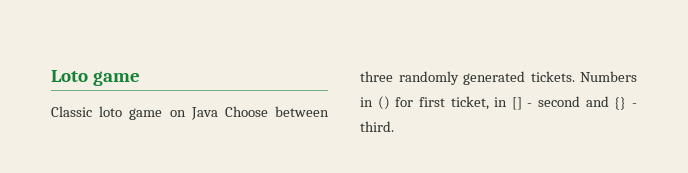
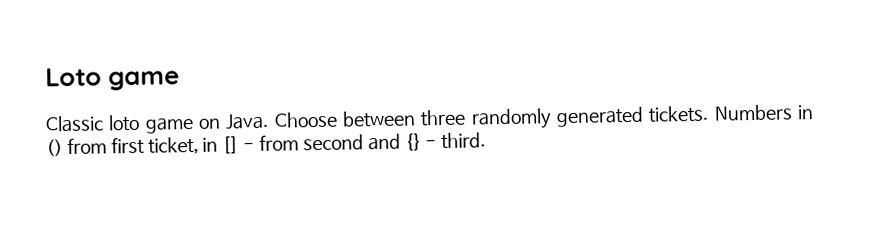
- Classic loto game on Java Choose between three randomly generated tickets.
+ Classic loto game on Java. Choose between three randomly generated tickets.
- Numbers in () for first ticket, in [] - second and {} - third.
+ Numbers in () from first ticket, in [] - from second and {} - third.

